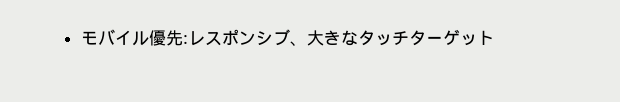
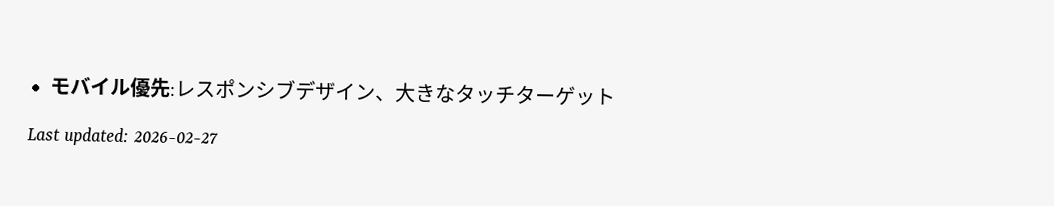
- モバイル優先:レスポンシブ、大きなタッチターゲット
+ モバイル優先:レスポンシブデザイン、大きなタッチターゲット
+ Last updated: 2026-02-27

